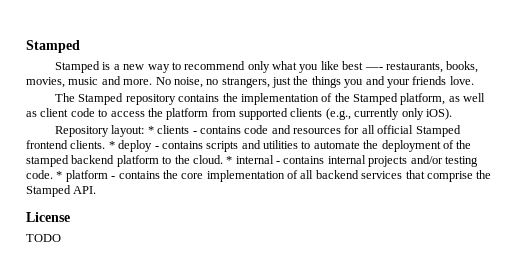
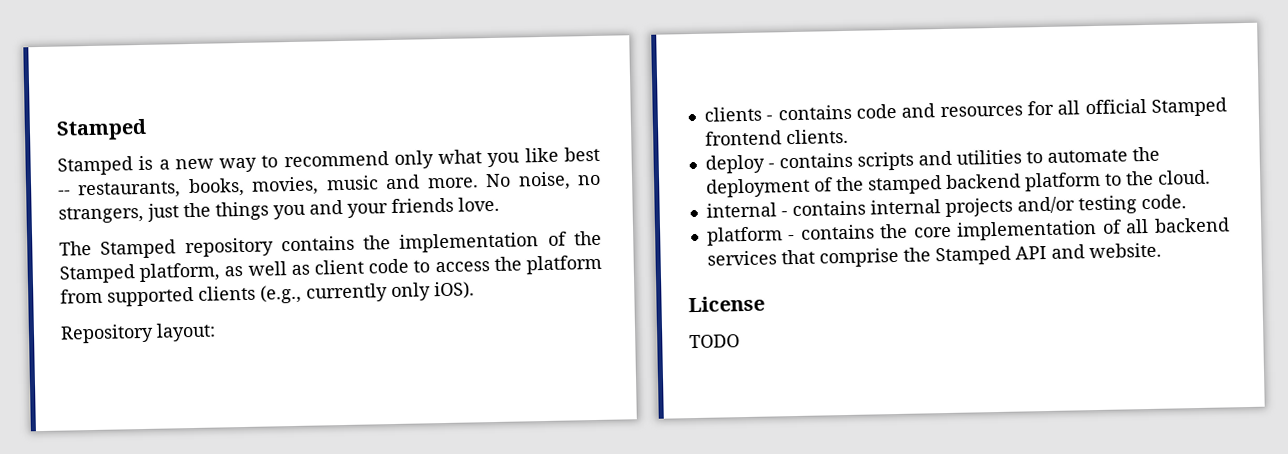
- Stamped is a new way to recommend only what you like best —- restaurants, books, movies, music and more.
+ Stamped is a new way to recommend only what you like best -- restaurants, books, movies, music and more.
- Repository layout: * clients - contains code and resources for all official Stamped frontend clients. * deploy - contains scripts and utilities to automate the deployment of the stamped backend platform to the cloud. * internal - contains internal projects and/or testing code. * platform - contains the core implementation of all backend services that comprise the Stamped API.
+ Repository layout:
+ clients - contains code and resources for all official Stamped frontend clients.
+ deploy - contains scripts and utilities to automate the deployment of the stamped backend platform to the cloud.
+ internal - contains internal projects and/or testing code.
+ platform - contains the core implementation of all backend services that comprise the Stamped API and website.

